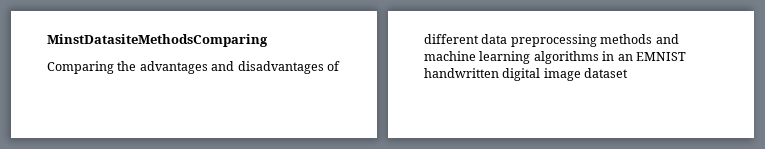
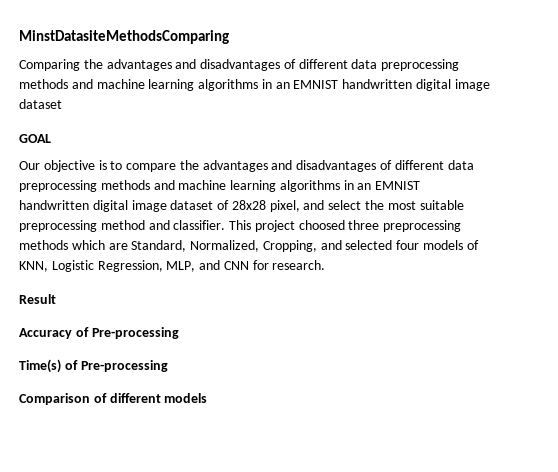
+ GOAL
+ Our objective is to compare the advantages and disadvantages of different data preprocessing methods and machine learning algorithms in an EMNIST handwritten digital image dataset of 28x28 pixel, and select the most suitable preprocessing method and classifier. This project choosed three preprocessing methods which are Standard, Normalized, Cropping, and selected four models of KNN, Logistic Regression, MLP, and CNN for research.
+ Result
+ Accuracy of Pre-processing
+ Time(s) of Pre-processing
+ Comparison of different models

